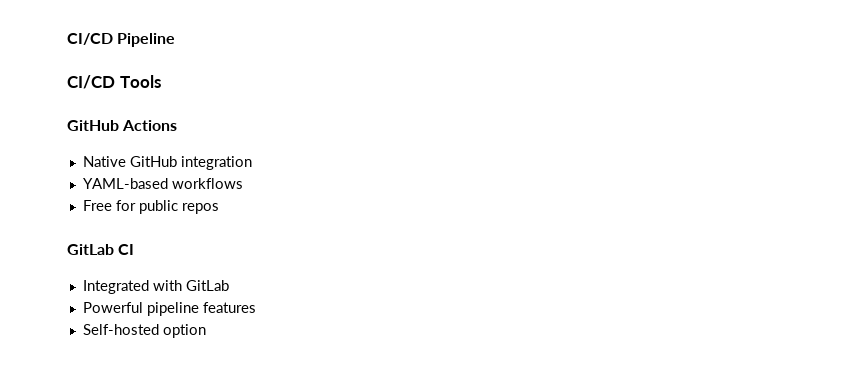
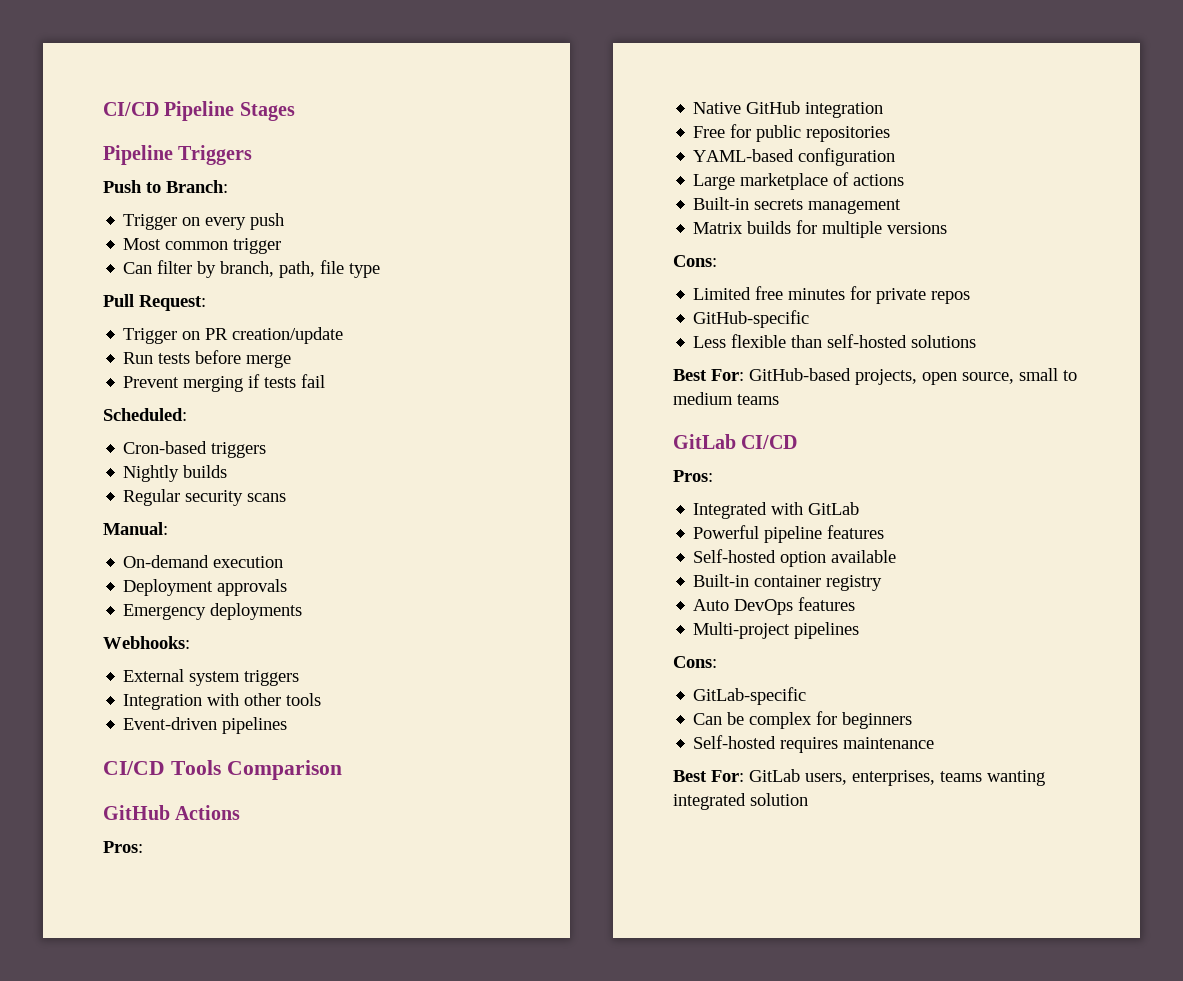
- CI/CD Pipeline
+ CI/CD Pipeline Stages
+ Pipeline Triggers
+ Push to Branch:
+ Trigger on every push
+ Most common trigger
+ Can filter by branch, path, file type
+ Pull Request:
+ Trigger on PR creation/update
+ Run tests before merge
+ Prevent merging if tests fail
+ Scheduled:
+ Cron-based triggers
+ Nightly builds
+ Regular security scans
+ Manual:
+ On-demand execution
+ Deployment approvals
+ Emergency deployments
+ Webhooks:
+ External system triggers
+ Integration with other tools
+ Event-driven pipelines
- CI/CD Tools
+ CI/CD Tools Comparison
  GitHub Actions
+ Pros:
- YAML-based workflows
- Free for public repos
- GitLab CI
+ Free for public repositories
+ YAML-based configuration
+ Large marketplace of actions
+ Built-in secrets management
+ Matrix builds for multiple versions
+ Cons:
+ Limited free minutes for private repos
+ GitHub-specific
+ Less flexible than self-hosted solutions
+ Best For: GitHub-based projects, open source, small to medium teams
+ GitLab CI/CD
+ Pros:
- Self-hosted option
+ Self-hosted option available
+ Built-in container registry
+ Auto DevOps features
+ Multi-project pipelines
+ Cons:
+ GitLab-specific
+ Can be complex for beginners
+ Self-hosted requires maintenance
+ Best For: GitLab users, enterprises, teams wanting integrated solution

